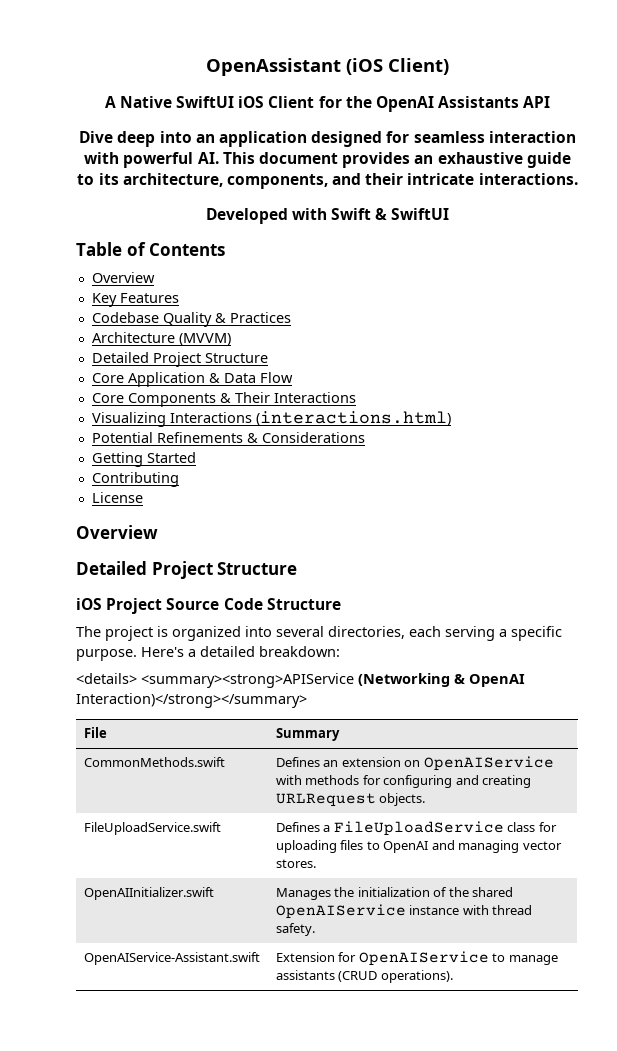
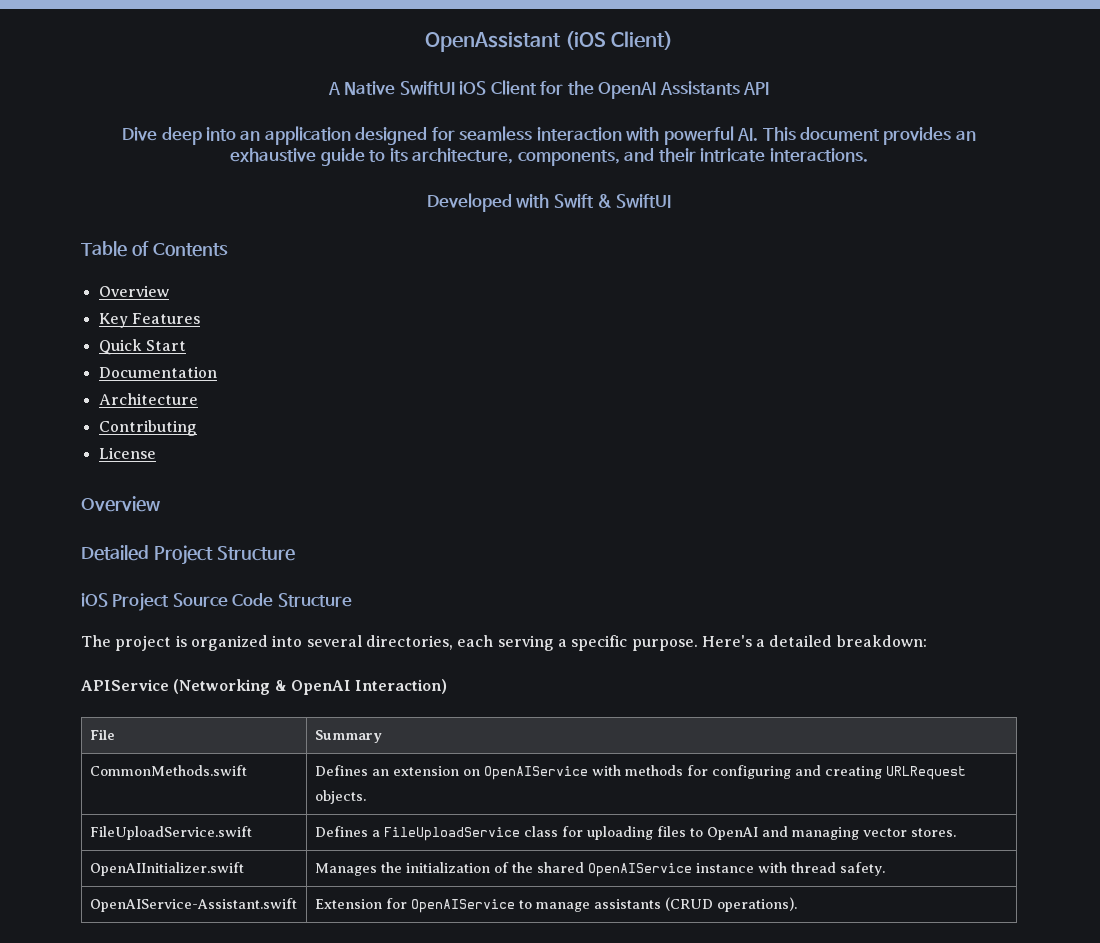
- Codebase Quality & Practices
- Architecture (MVVM)
- Detailed Project Structure
- Core Application & Data Flow
- Core Components & Their Interactions
- Visualizing Interactions (interactions.html)
- Potential Refinements & Considerations
- Getting Started
+ Quick Start
+ Documentation
+ Architecture
- <details> <summary><strong>APIService (Networking & OpenAI Interaction)</strong></summary>
+ APIService (Networking & OpenAI Interaction)

